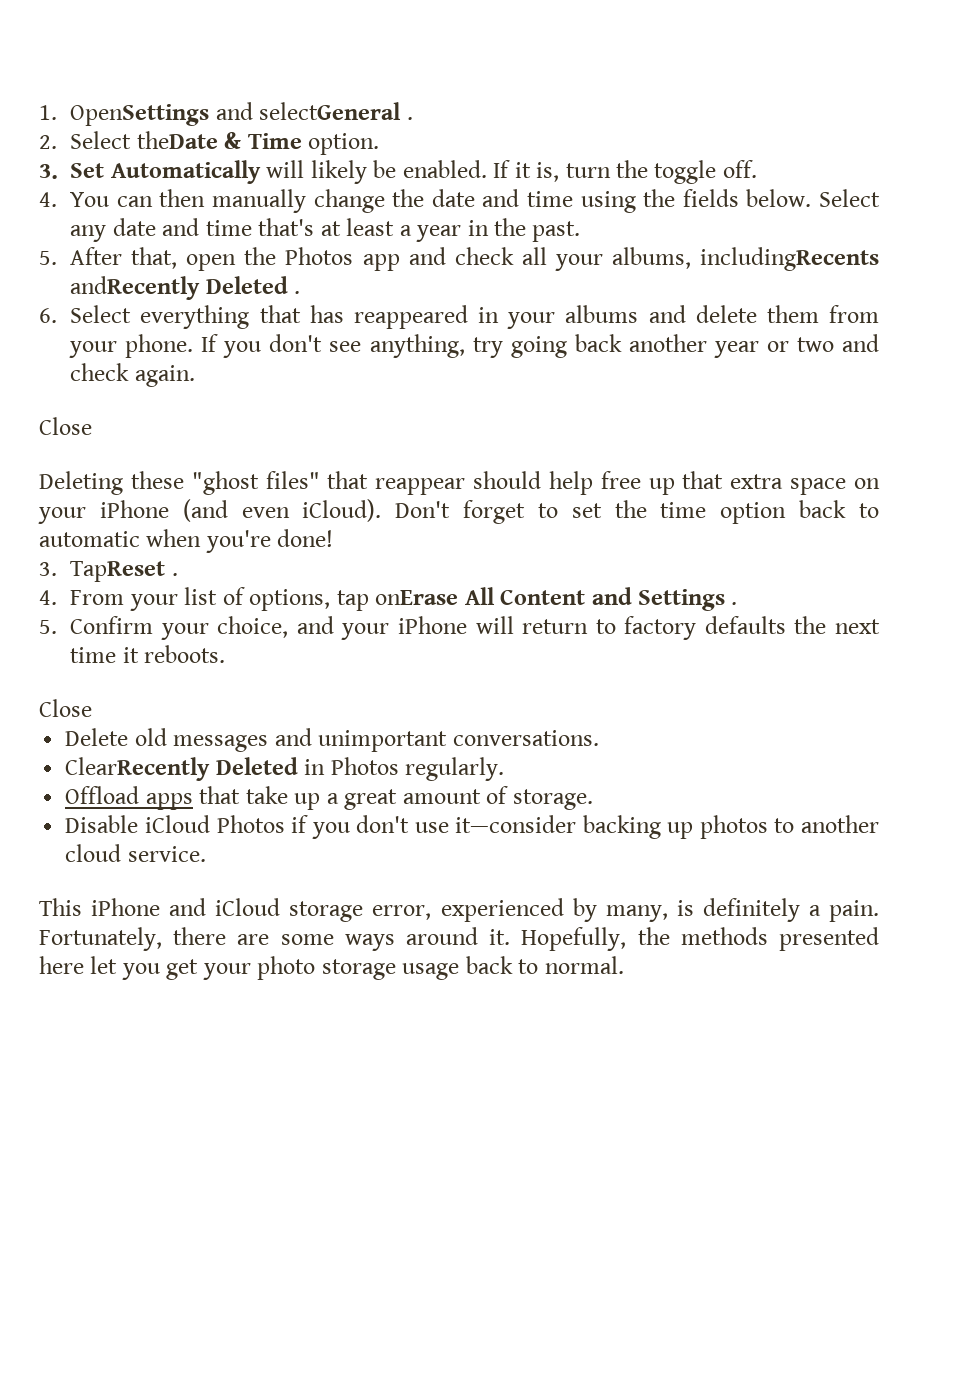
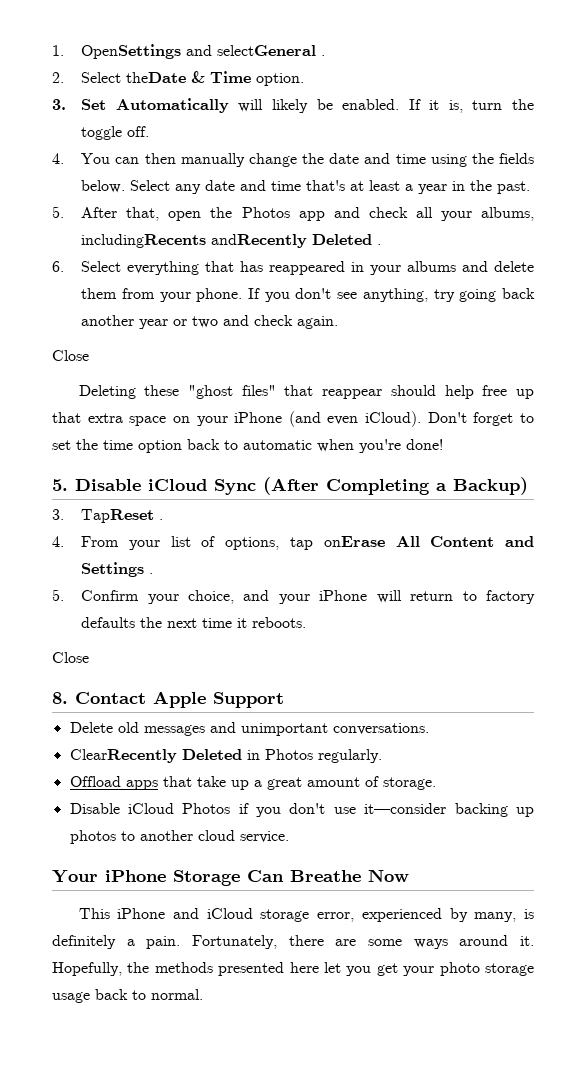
+ 5. Disable iCloud Sync (After Completing a Backup)
+ 8. Contact Apple Support
+ Your iPhone Storage Can Breathe Now

